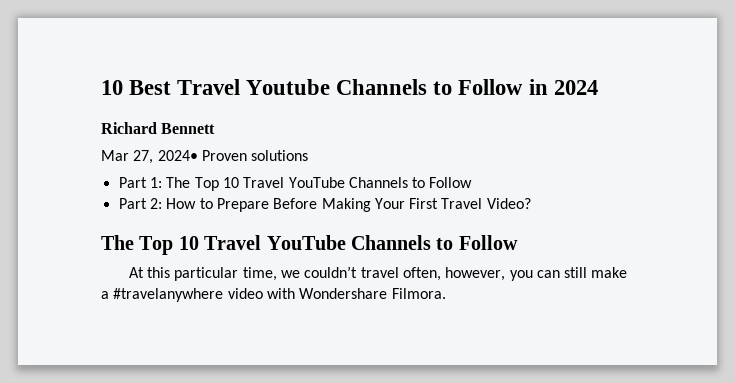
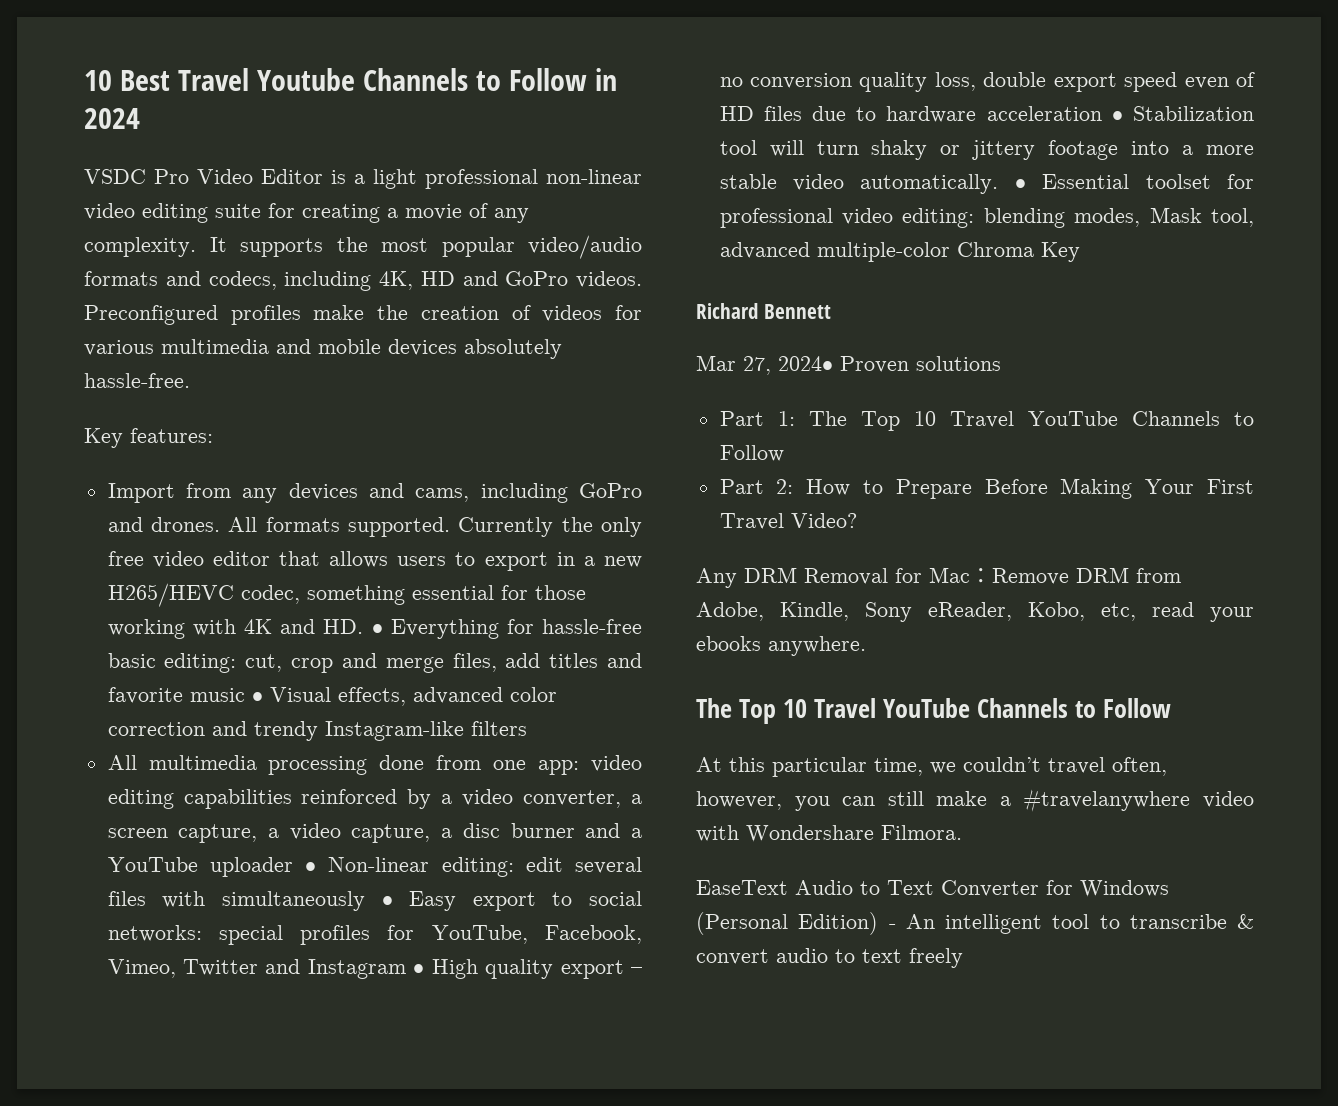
+ VSDC Pro Video Editor is a light professional non-linear video editing suite for creating a movie of any complexity. It supports the most popular video/audio formats and codecs, including 4K, HD and GoPro videos. Preconfigured profiles make the creation of videos for various multimedia and mobile devices absolutely hassle-free.
+ Key features:
+ Import from any devices and cams, including GoPro and drones. All formats supported. Сurrently the only free video editor that allows users to export in a new H265/HEVC codec, something essential for those working with 4K and HD. • Everything for hassle-free basic editing: cut, crop and merge files, add titles and favorite music • Visual effects, advanced color correction and trendy Instagram-like filters
+ All multimedia processing done from one app: video editing capabilities reinforced by a video converter, a screen capture, a video capture, a disc burner and a YouTube uploader • Non-linear editing: edit several files with simultaneously • Easy export to social networks: special profiles for YouTube, Facebook, Vimeo, Twitter and Instagram • High quality export – no conversion quality loss, double export speed even of HD files due to hardware acceleration • Stabilization tool will turn shaky or jittery footage into a more stable video automatically. • Essential toolset for professional video editing: blending modes, Mask tool, advanced multiple-color Chroma Key
+ Any DRM Removal for Mac：Remove DRM from Adobe, Kindle, Sony eReader, Kobo, etc, read your ebooks anywhere.
+ EaseText Audio to Text Converter for Windows (Personal Edition) - An intelligent tool to transcribe & convert audio to text freely

